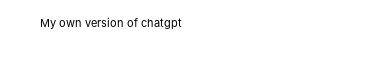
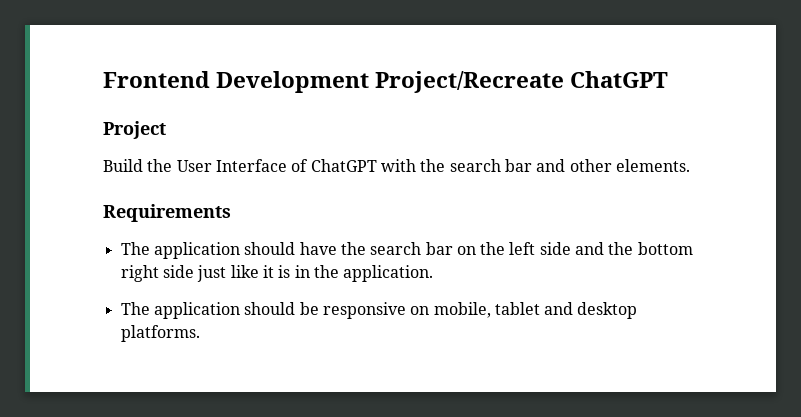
- My own version of chatgpt
+ Frontend Development Project/Recreate ChatGPT
+ Project
+ Build the User Interface of ChatGPT with the search bar and other elements.
+ Requirements
+ The application should have the search bar on the left side and the bottom right side just like it is in the application.
+ The application should be responsive on mobile, tablet and desktop platforms.

